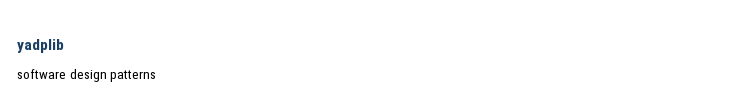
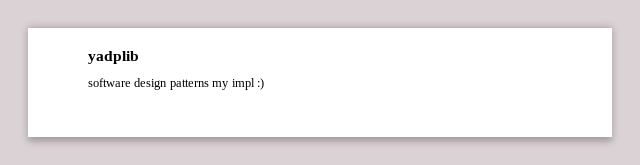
- software design patterns
+ software design patterns my impl :)

